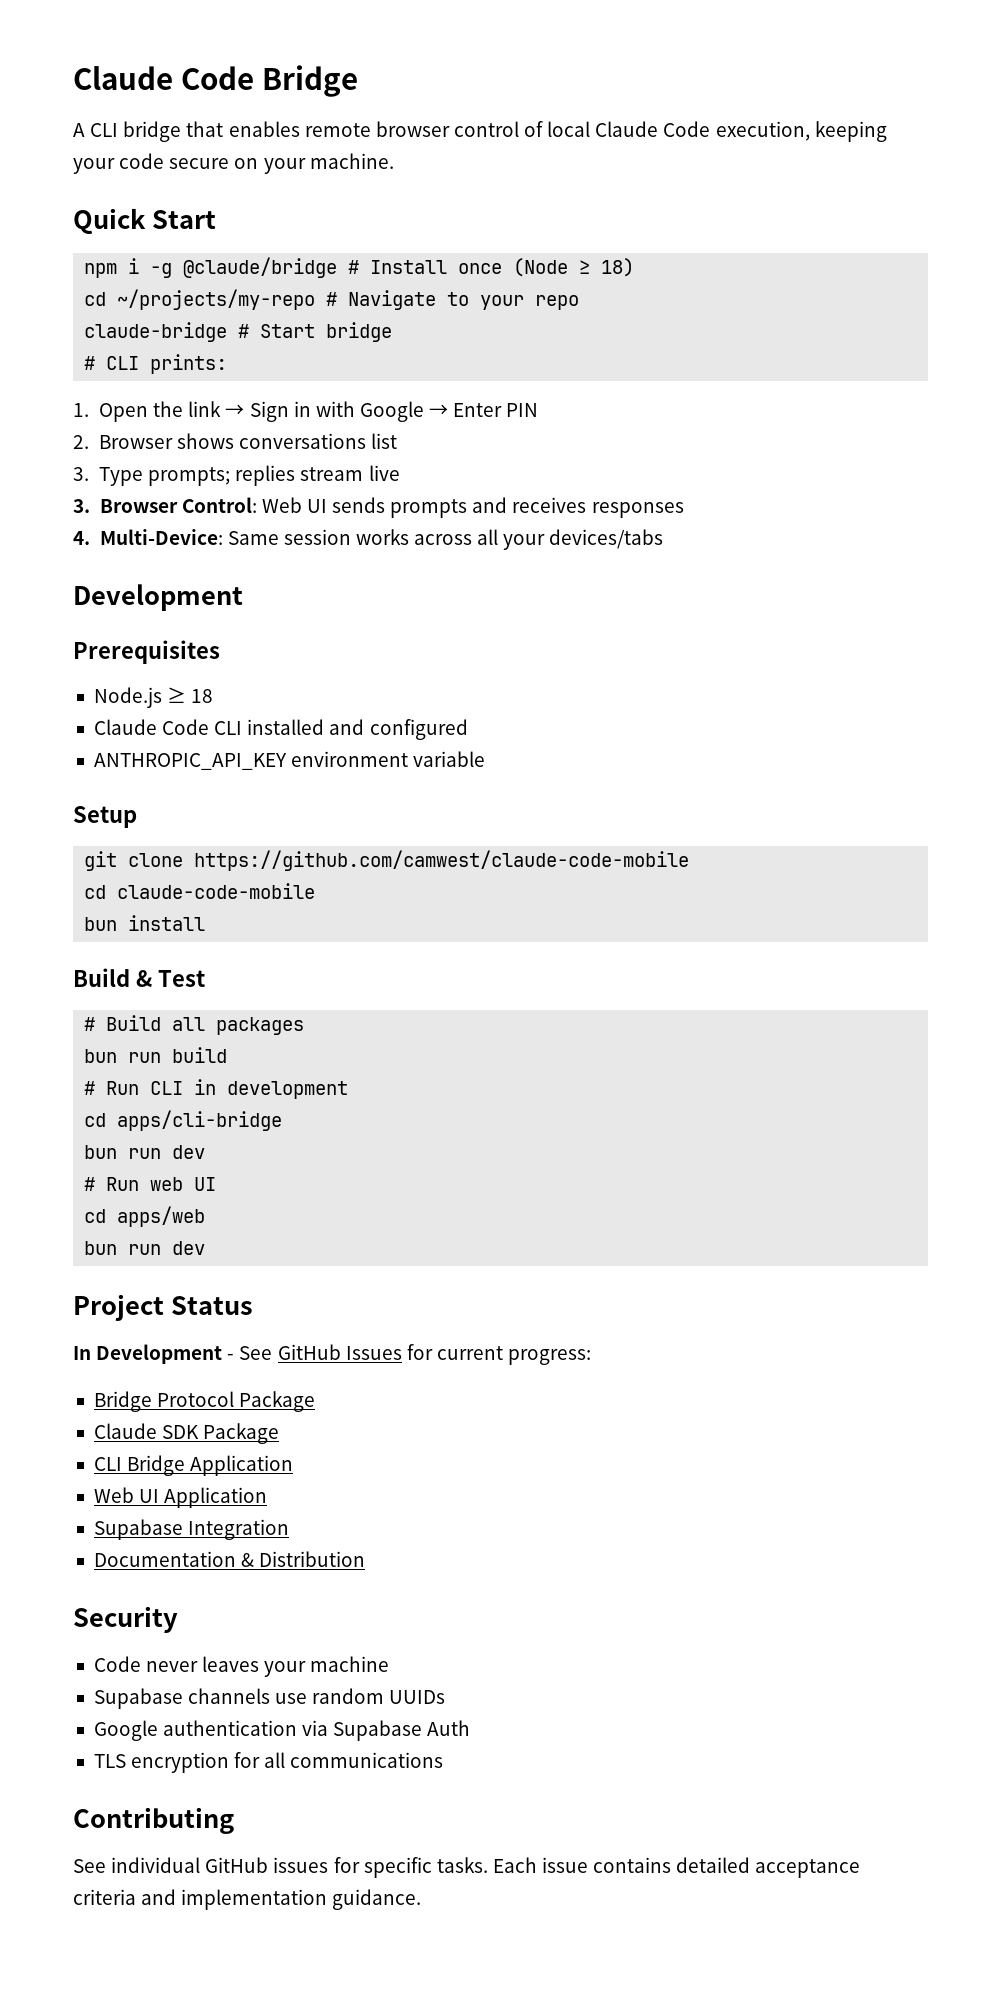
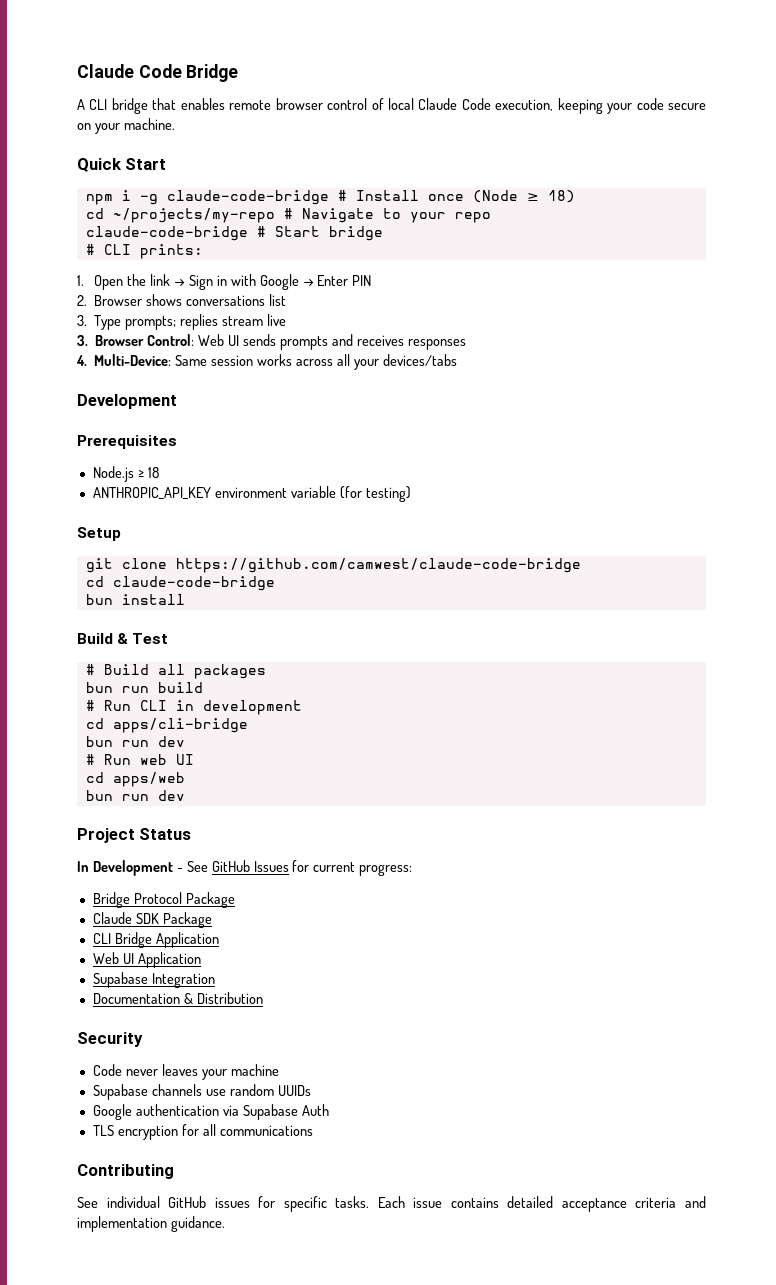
- npm i -g @claude/bridge # Install once (Node ≥ 18)
+ npm i -g claude-code-bridge # Install once (Node ≥ 18)
- claude-bridge # Start bridge
+ claude-code-bridge # Start bridge
- Claude Code CLI installed and configured
- ANTHROPIC_API_KEY environment variable
+ ANTHROPIC_API_KEY environment variable (for testing)
- git clone https://github.com/camwest/claude-code-mobile
- cd claude-code-mobile
+ git clone https://github.com/camwest/claude-code-bridge
+ cd claude-code-bridge

